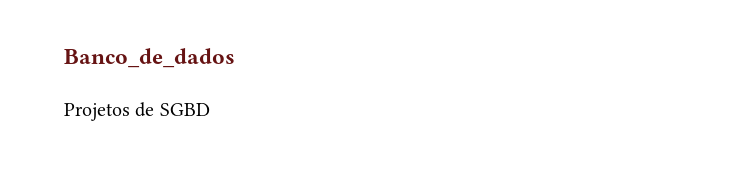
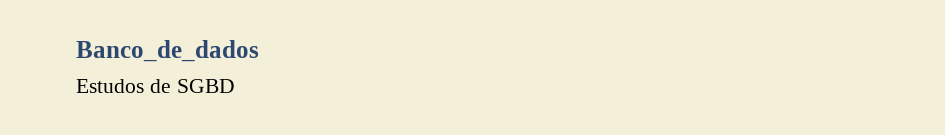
- Projetos de SGBD
+ Estudos de SGBD

